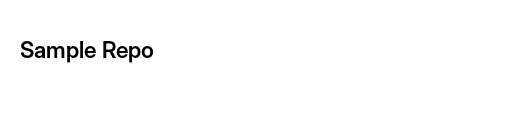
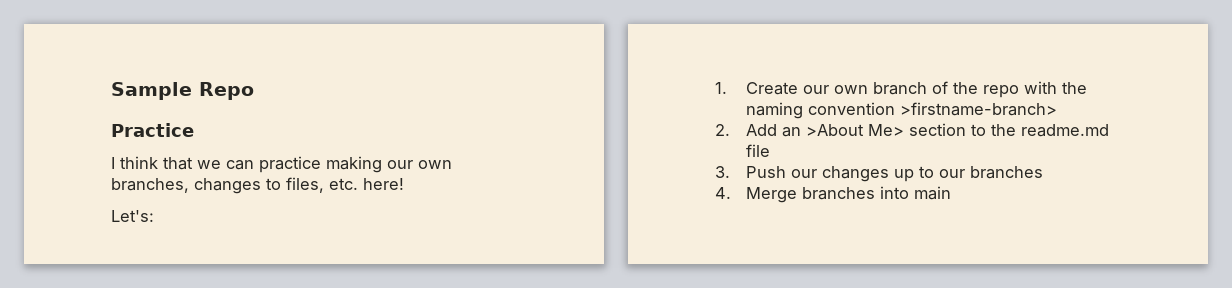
+ Practice
+ I think that we can practice making our own branches, changes to files, etc. here!
+ Let's:
+ 1. Create our own branch of the repo with the naming convention >firstname-branch>
+ 2. Add an >About Me> section to the readme.md file
+ 3. Push our changes up to our branches
+ 4. Merge branches into main

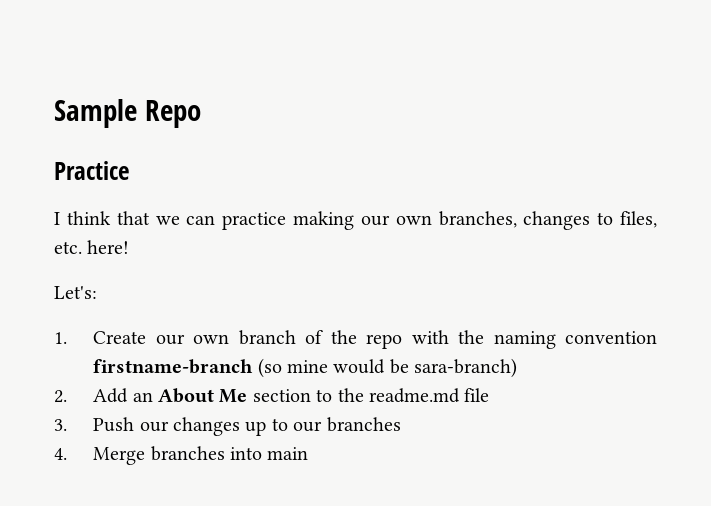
- 1. Create our own branch of the repo with the naming convention >firstname-branch>
+ 1. Create our own branch of the repo with the naming convention firstname-branch (so mine would be sara-branch)
- 2. Add an >About Me> section to the readme.md file
+ 2. Add an About Me section to the readme.md file

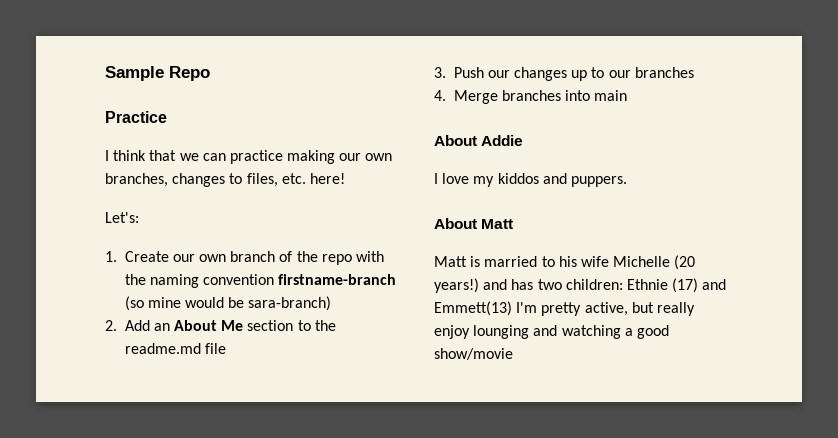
+ About Addie
+ I love my kiddos and puppers.
+ About Matt
+ Matt is married to his wife Michelle (20 years!) and has two children: Ethnie (17) and Emmett(13) I'm pretty active, but really enjoy lounging and watching a good show/movie

